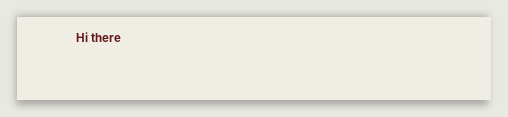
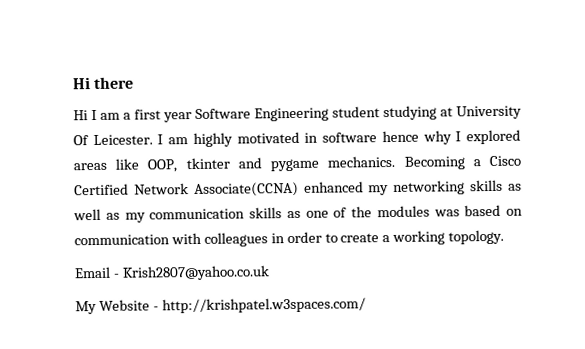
+ Hi I am a first year Software Engineering student studying at University Of Leicester. I am highly motivated in software hence why I explored areas like OOP, tkinter and pygame mechanics. Becoming a Cisco Certified Network Associate(CCNA) enhanced my networking skills as well as my communication skills as one of the modules was based on communication with colleagues in order to create a working topology.
+ Email - Krish2807@yahoo.co.uk
+ My Website - http://krishpatel.w3spaces.com/

